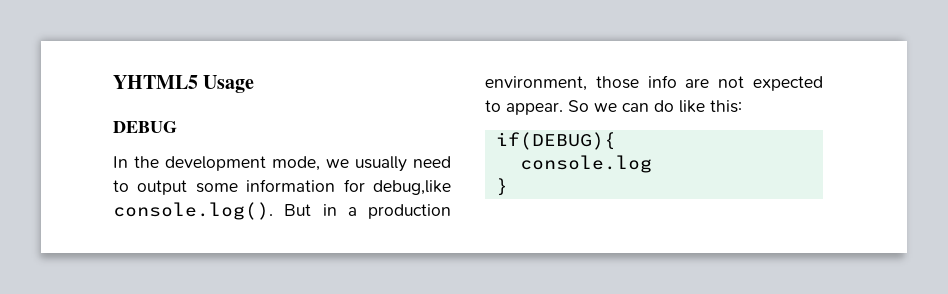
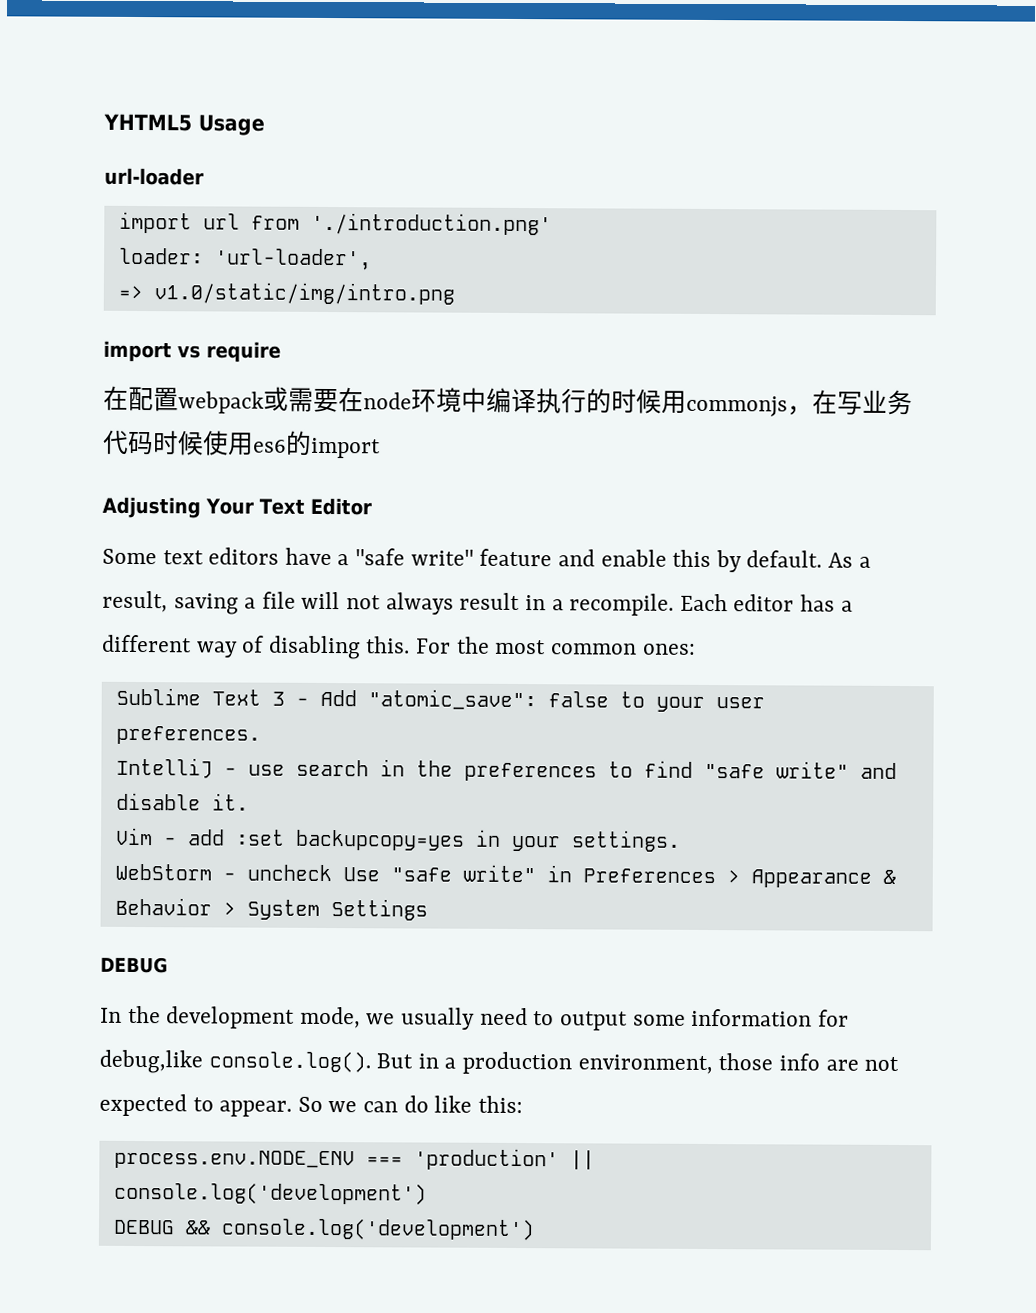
+ url-loader
+ import url from './introduction.png'
+ loader: 'url-loader',
+ => v1.0/static/img/intro.png
+ import vs require
+ 在配置webpack或需要在node环境中编译执行的时候用commonjs，在写业务代码时候使用es6的import
+ Adjusting Your Text Editor
+ Some text editors have a "safe write" feature and enable this by default. As a result, saving a file will not always result in a recompile. Each editor has a different way of disabling this. For the most common ones:
+ Sublime Text 3 - Add "atomic_save": false to your user preferences.
+ IntelliJ - use search in the preferences to find "safe write" and disable it.
+ Vim - add :set backupcopy=yes in your settings.
+ WebStorm - uncheck Use "safe write" in Preferences > Appearance & Behavior > System Settings
- if(DEBUG){
- console.log
- }
+ process.env.NODE_ENV === 'production' || console.log('development')
+ DEBUG && console.log('development')

